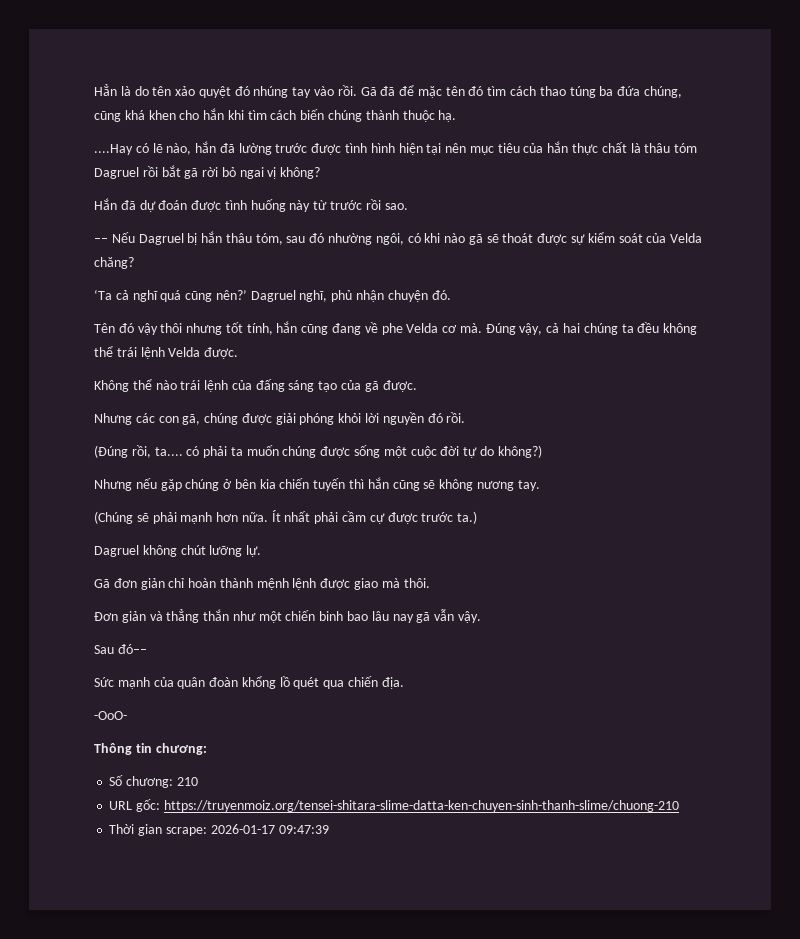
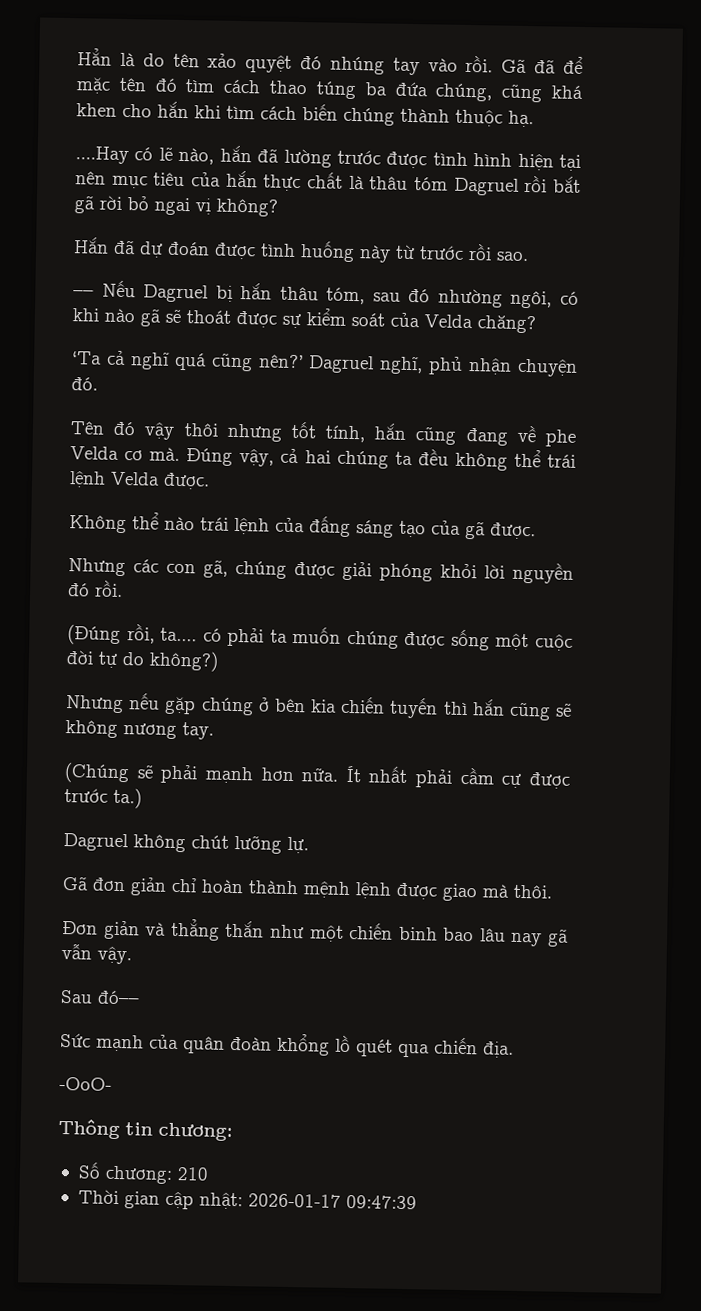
- URL gốc: https://truyenmoiz.org/tensei-shitara-slime-datta-ken-chuyen-sinh-thanh-slime/chuong-210
- Thời gian scrape: 2026-01-17 09:47:39
+ Thời gian cập nhật: 2026-01-17 09:47:39

